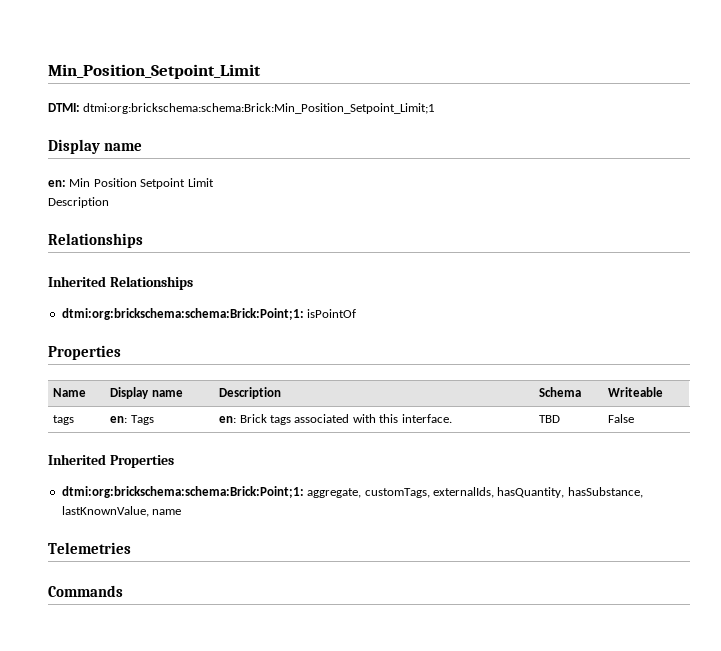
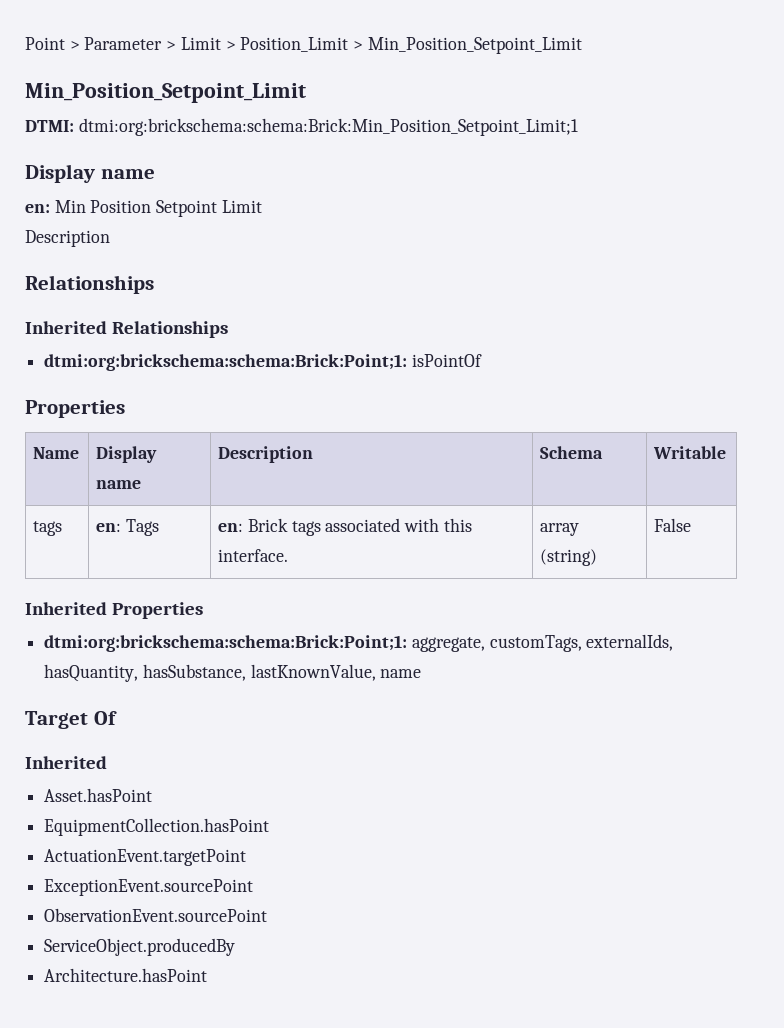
+ Point > Parameter > Limit > Position_Limit > Min_Position_Setpoint_Limit
- Name | Display name | Description | Schema | Writeable
+ Name | Display name | Description | Schema | Writable
- tags | en: Tags | en: Brick tags associated with this interface. | TBD | False
+ tags | en: Tags | en: Brick tags associated with this interface. | array (string) | False
- Telemetries
- Commands
+ Target Of
+ Inherited
+ Asset.hasPoint
+ EquipmentCollection.hasPoint
+ ActuationEvent.targetPoint
+ ExceptionEvent.sourcePoint
+ ObservationEvent.sourcePoint
+ ServiceObject.producedBy
+ Architecture.hasPoint

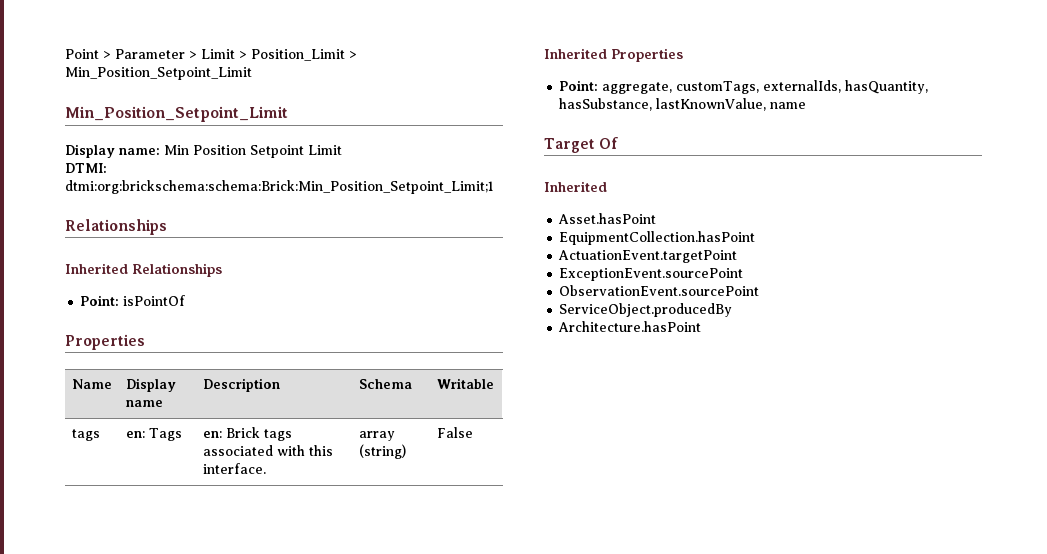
+ Display name: Min Position Setpoint Limit
  DTMI: dtmi:org:brickschema:schema:Brick:Min_Position_Setpoint_Limit;1
- Display name
- en: Min Position Setpoint Limit
- Description
- dtmi:org:brickschema:schema:Brick:Point;1: isPointOf
+ Point: isPointOf
- dtmi:org:brickschema:schema:Brick:Point;1: aggregate, customTags, externalIds, hasQuantity, hasSubstance, lastKnownValue, name
+ Point: aggregate, customTags, externalIds, hasQuantity, hasSubstance, lastKnownValue, name

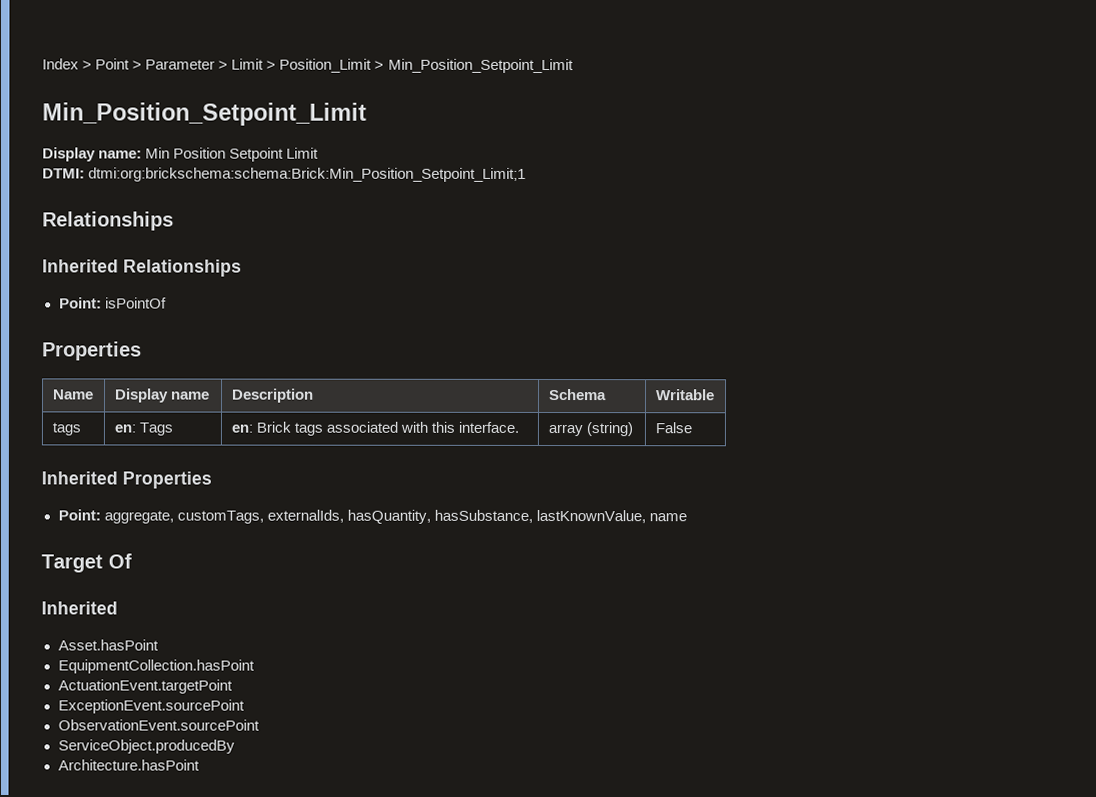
- Point > Parameter > Limit > Position_Limit > Min_Position_Setpoint_Limit
+ Index > Point > Parameter > Limit > Position_Limit > Min_Position_Setpoint_Limit

